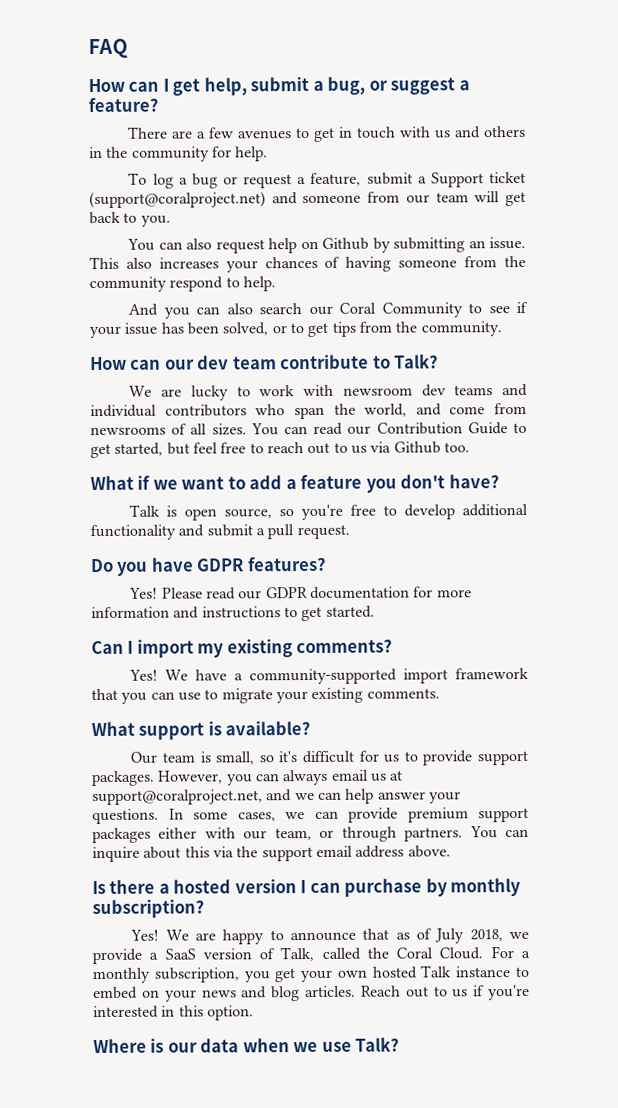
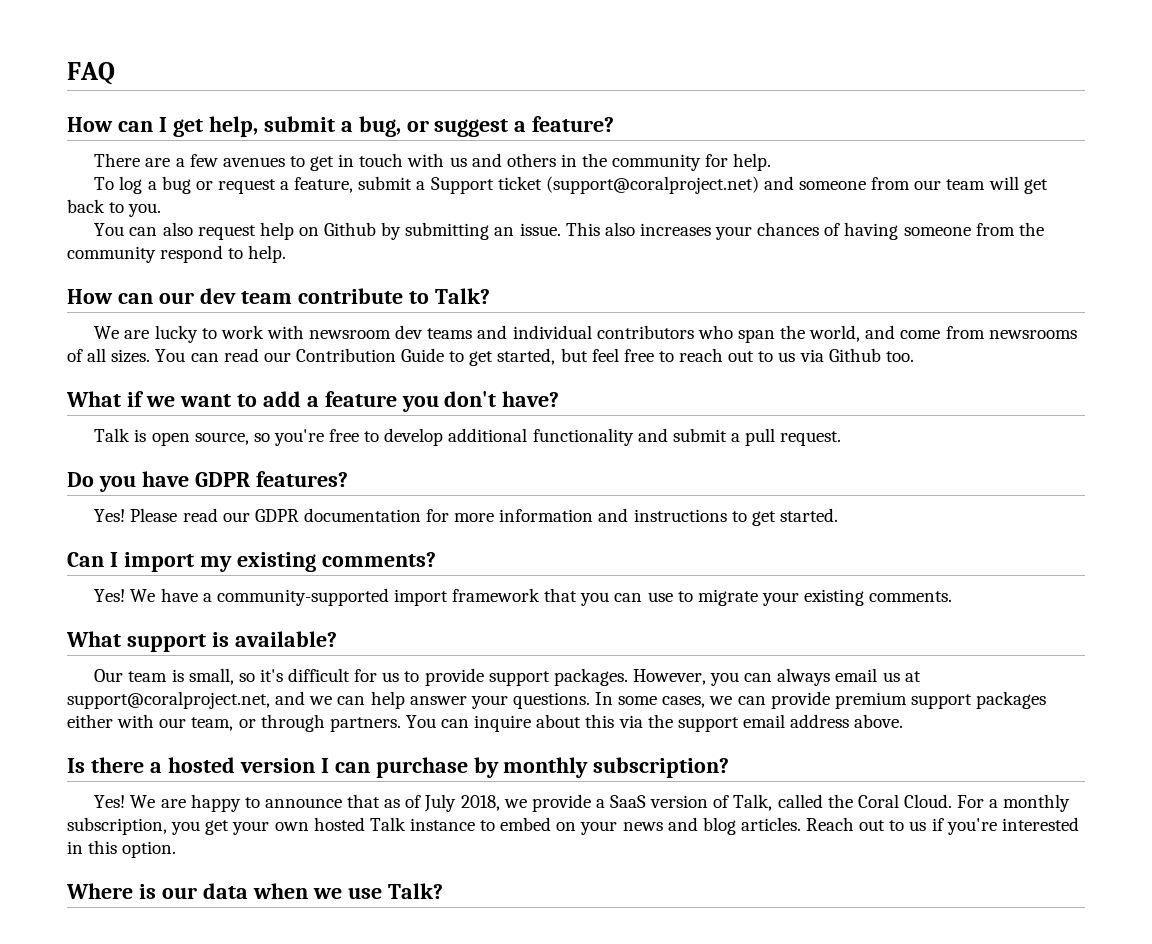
- And you can also search our Coral Community to see if your issue has been solved, or to get tips from the community.

